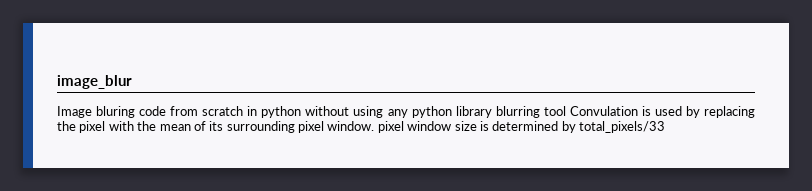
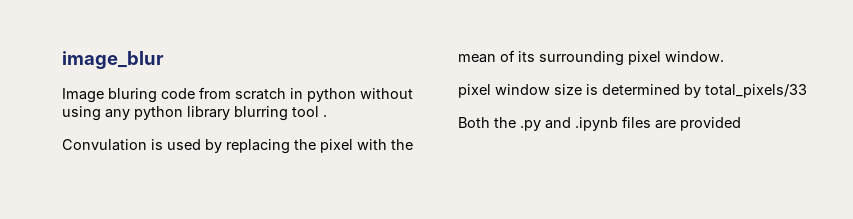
- Image bluring code from scratch in python without using any python library blurring tool Convulation is used by replacing the pixel with the mean of its surrounding pixel window. pixel window size is determined by total_pixels/33
+ Image bluring code from scratch in python without using any python library blurring tool .
+ Convulation is used by replacing the pixel with the mean of its surrounding pixel window.
+ pixel window size is determined by total_pixels/33
+ Both the .py and .ipynb files are provided

